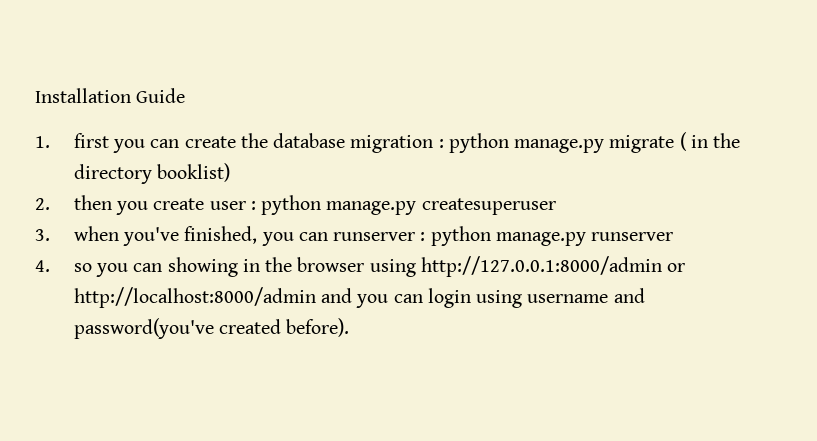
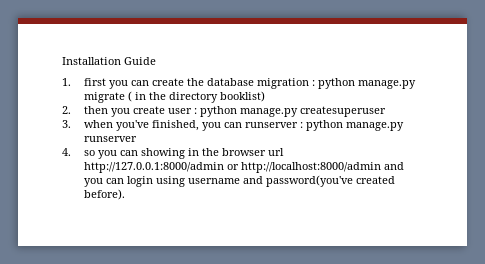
- 4. so you can showing in the browser using http://127.0.0.1:8000/admin or http://localhost:8000/admin and you can login using username and password(you've created before).
+ 4. so you can showing in the browser url http://127.0.0.1:8000/admin or http://localhost:8000/admin and you can login using username and password(you've created before).

